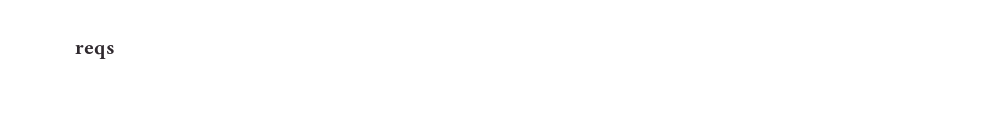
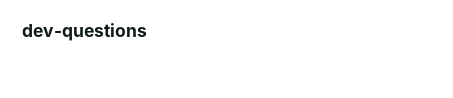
- reqs
+ dev-questions

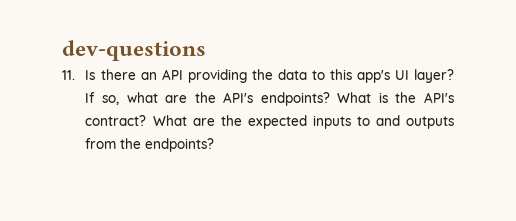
+ 11. Is there an API providing the data to this app's UI layer? If so, what are the API's endpoints? What is the API's contract? What are the expected inputs to and outputs from the endpoints?

